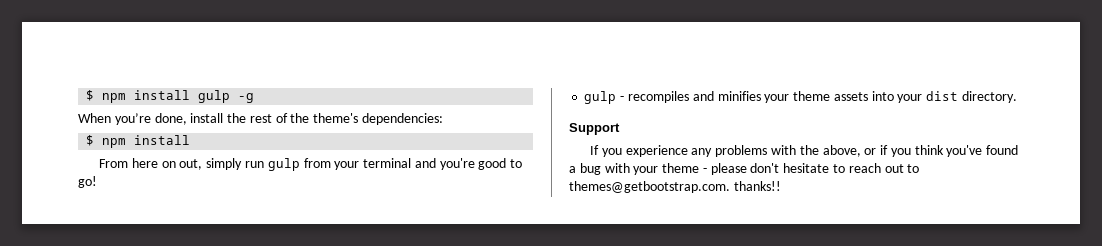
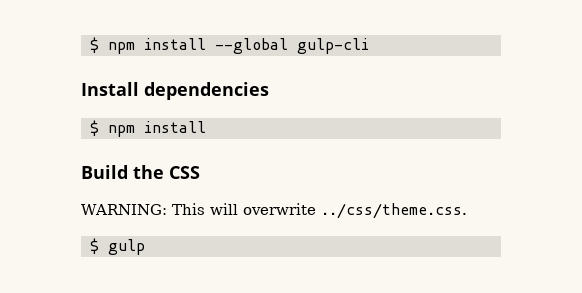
- $ npm install gulp -g
- When you’re done, install the rest of the theme's dependencies:
+ $ npm install --global gulp-cli
+ Install dependencies
  $ npm install
- From here on out, simply run gulp from your terminal and you're good to go!
- gulp - recompiles and minifies your theme assets into your dist directory.
- Support
- If you experience any problems with the above, or if you think you've found a bug with your theme - please don't hesitate to reach out to themes@getbootstrap.com. thanks!!
+ Build the CSS
+ WARNING: This will overwrite ../css/theme.css.
+ $ gulp

